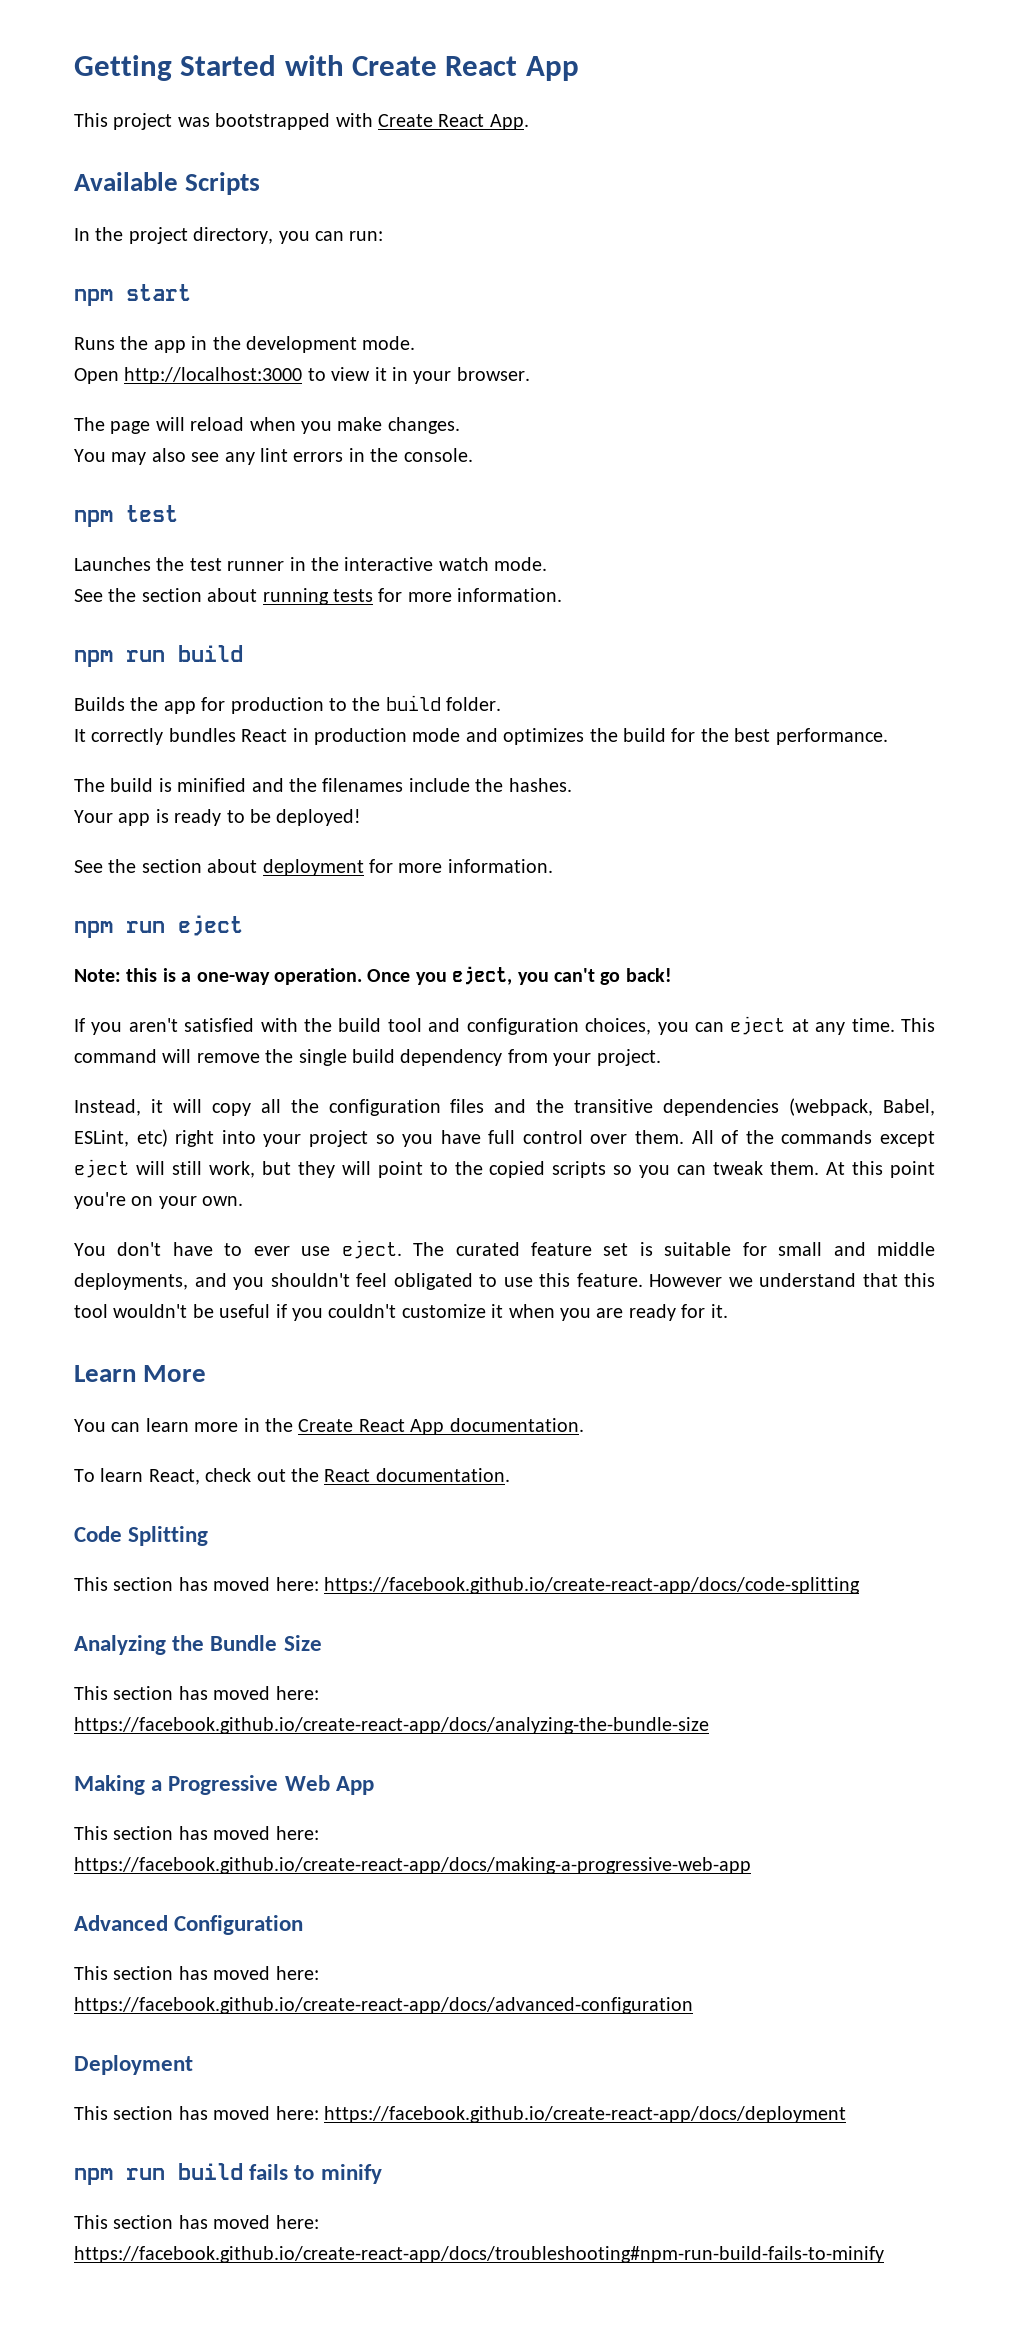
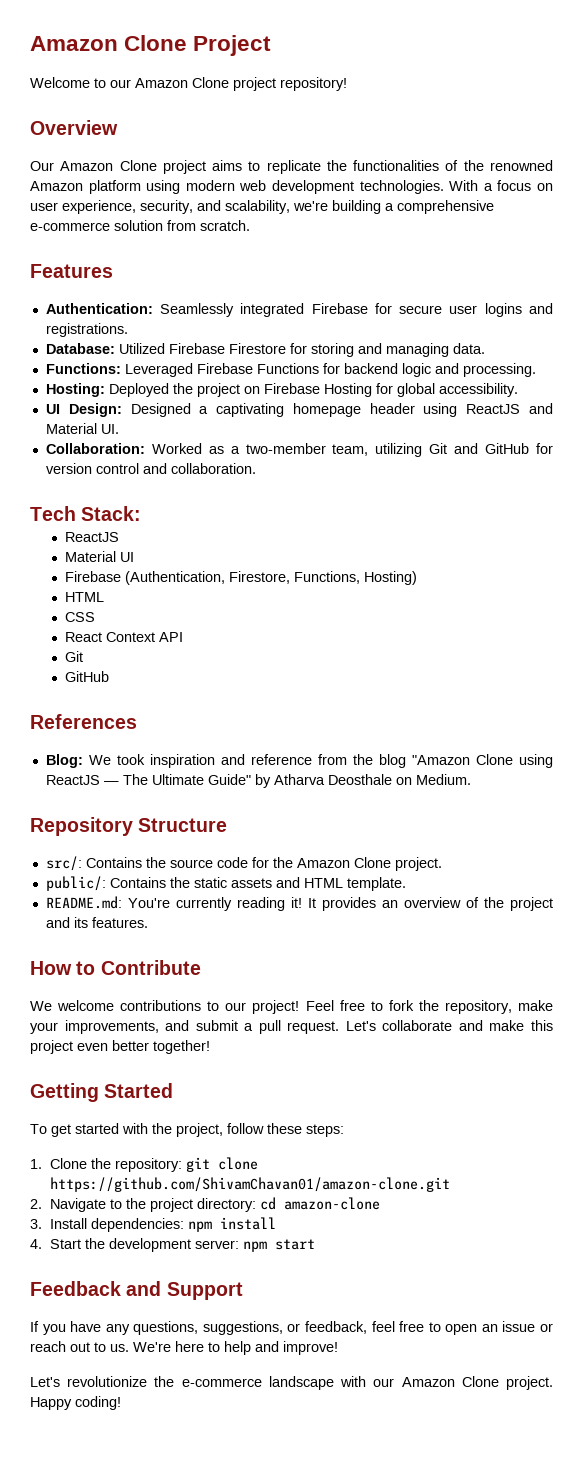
- Getting Started with Create React App
- This project was bootstrapped with Create React App.
- Available Scripts
- In the project directory, you can run:
- npm start
- Runs the app in the development mode.
- Open http://localhost:3000 to view it in your browser.
- The page will reload when you make changes.
- You may also see any lint errors in the console.
- npm test
- Launches the test runner in the interactive watch mode.
- See the section about running tests for more information.
- npm run build
- Builds the app for production to the build folder.
- It correctly bundles React in production mode and optimizes the build for the best performance.
- The build is minified and the filenames include the hashes.
- Your app is ready to be deployed!
- See the section about deployment for more information.
- npm run eject
- Note: this is a one-way operation. Once you eject, you can't go back!
- If you aren't satisfied with the build tool and configuration choices, you can eject at any time. This command will remove the single build dependency from your project.
- Instead, it will copy all the configuration files and the transitive dependencies (webpack, Babel, ESLint, etc) right into your project so you have full control over them. All of the commands except eject will still work, but they will point to the copied scripts so you can tweak them. At this point you're on your own.
- You don't have to ever use eject. The curated feature set is suitable for small and middle deployments, and you shouldn't feel obligated to use this feature. However we understand that this tool wouldn't be useful if you couldn't customize it when you are ready for it.
- Learn More
- You can learn more in the Create React App documentation.
- To learn React, check out the React documentation.
- Code Splitting
- This section has moved here: https://facebook.github.io/create-react-app/docs/code-splitting
- Analyzing the Bundle Size
- This section has moved here: https://facebook.github.io/create-react-app/docs/analyzing-the-bundle-size
- Making a Progressive Web App
- This section has moved here: https://facebook.github.io/create-react-app/docs/making-a-progressive-web-app
- Advanced Configuration
- This section has moved here: https://facebook.github.io/create-react-app/docs/advanced-configuration
- Deployment
- This section has moved here: https://facebook.github.io/create-react-app/docs/deployment
- npm run build fails to minify
- This section has moved here: https://facebook.github.io/create-react-app/docs/troubleshooting#npm-run-build-fails-to-minify
+ Amazon Clone Project
+ Welcome to our Amazon Clone project repository!
+ Overview
+ Our Amazon Clone project aims to replicate the functionalities of the renowned Amazon platform using modern web development technologies. With a focus on user experience, security, and scalability, we're building a comprehensive e-commerce solution from scratch.
+ Features
+ Authentication: Seamlessly integrated Firebase for secure user logins and registrations.
+ Database: Utilized Firebase Firestore for storing and managing data.
+ Functions: Leveraged Firebase Functions for backend logic and processing.
+ Hosting: Deployed the project on Firebase Hosting for global accessibility.
+ UI Design: Designed a captivating homepage header using ReactJS and Material UI.
+ Collaboration: Worked as a two-member team, utilizing Git and GitHub for version control and collaboration.
+ Tech Stack:
+ ReactJS
+ Material UI
+ Firebase (Authentication, Firestore, Functions, Hosting)
+ HTML
+ CSS
+ React Context API
+ Git
+ GitHub
+ References
+ Blog: We took inspiration and reference from the blog "Amazon Clone using ReactJS — The Ultimate Guide" by Atharva Deosthale on Medium.
+ Repository Structure
+ src/: Contains the source code for the Amazon Clone project.
+ public/: Contains the static assets and HTML template.
+ README.md: You're currently reading it! It provides an overview of the project and its features.
+ How to Contribute
+ We welcome contributions to our project! Feel free to fork the repository, make your improvements, and submit a pull request. Let's collaborate and make this project even better together!
+ Getting Started
+ To get started with the project, follow these steps:
+ 1. Clone the repository: git clone https://github.com/ShivamChavan01/amazon-clone.git
+ 2. Navigate to the project directory: cd amazon-clone
+ 3. Install dependencies: npm install
+ 4. Start the development server: npm start
+ Feedback and Support
+ If you have any questions, suggestions, or feedback, feel free to open an issue or reach out to us. We're here to help and improve!
+ Let's revolutionize the e-commerce landscape with our Amazon Clone project. Happy coding!

